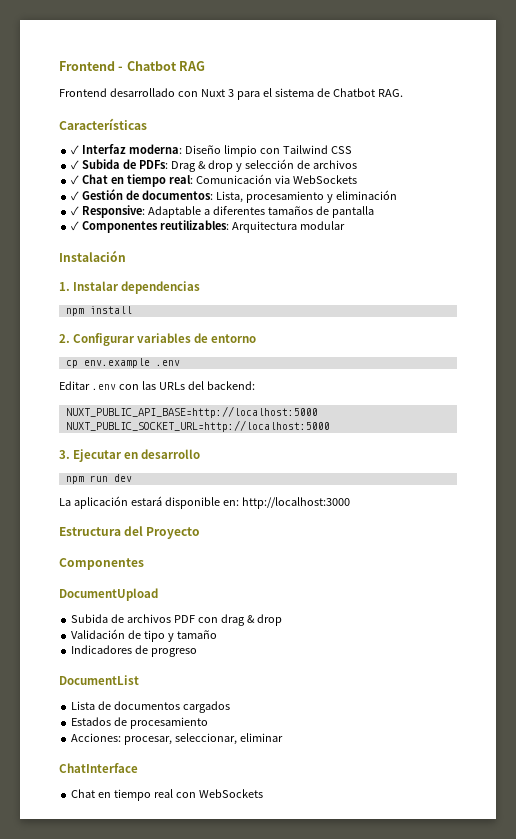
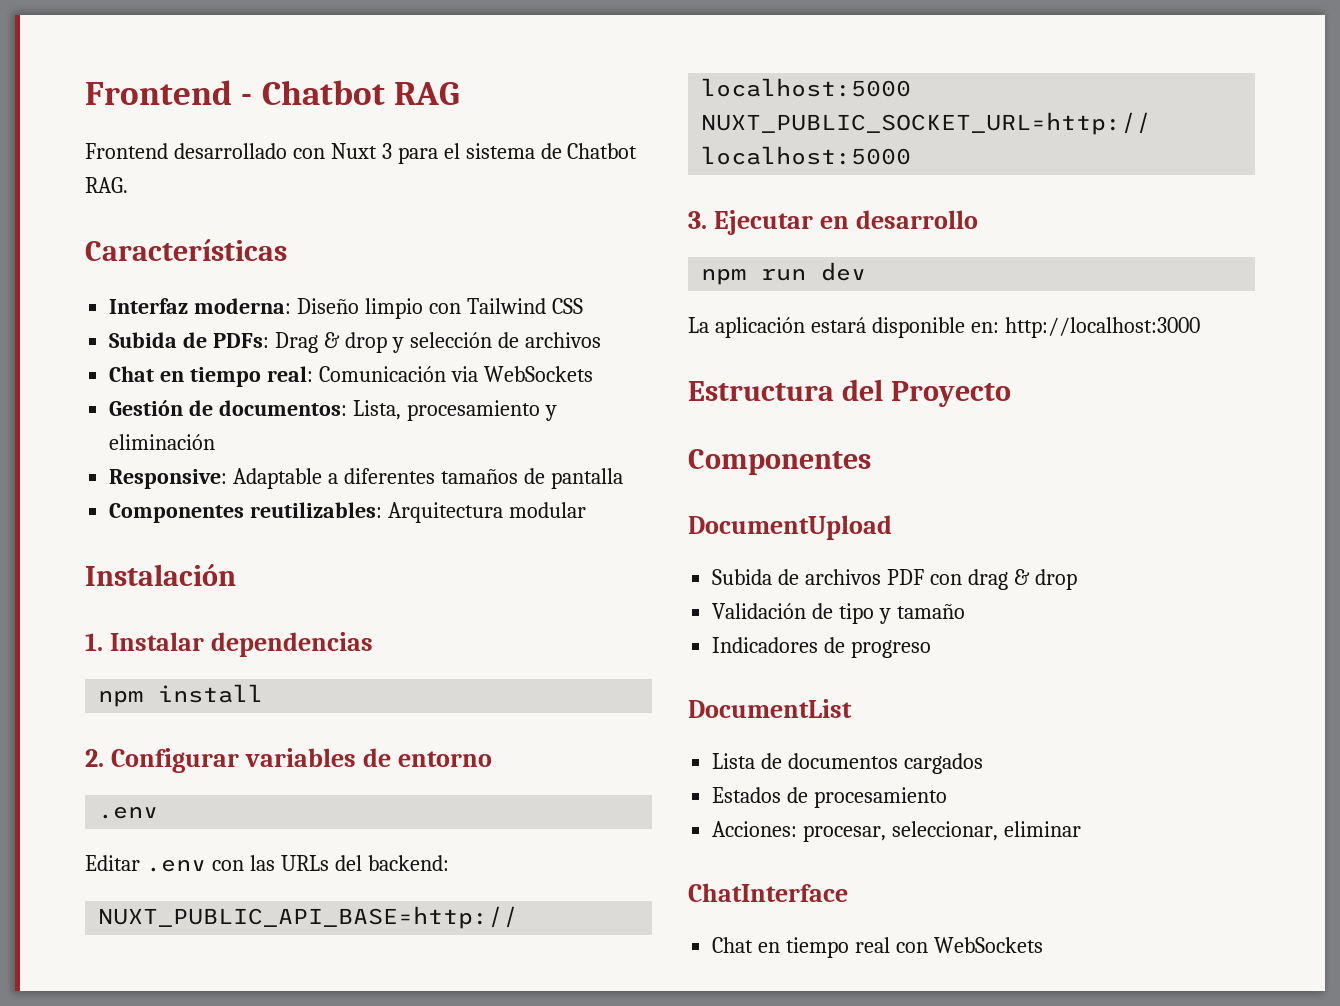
- ✓ Interfaz moderna: Diseño limpio con Tailwind CSS
+ Interfaz moderna: Diseño limpio con Tailwind CSS
- ✓ Subida de PDFs: Drag & drop y selección de archivos
+ Subida de PDFs: Drag & drop y selección de archivos
- ✓ Chat en tiempo real: Comunicación via WebSockets
+ Chat en tiempo real: Comunicación via WebSockets
- ✓ Gestión de documentos: Lista, procesamiento y eliminación
+ Gestión de documentos: Lista, procesamiento y eliminación
- ✓ Responsive: Adaptable a diferentes tamaños de pantalla
+ Responsive: Adaptable a diferentes tamaños de pantalla
- ✓ Componentes reutilizables: Arquitectura modular
+ Componentes reutilizables: Arquitectura modular
  2. Configurar variables de entorno
- cp env.example .env
+ .env

